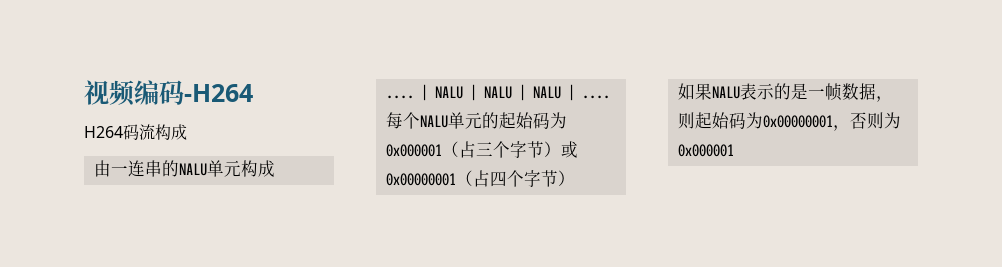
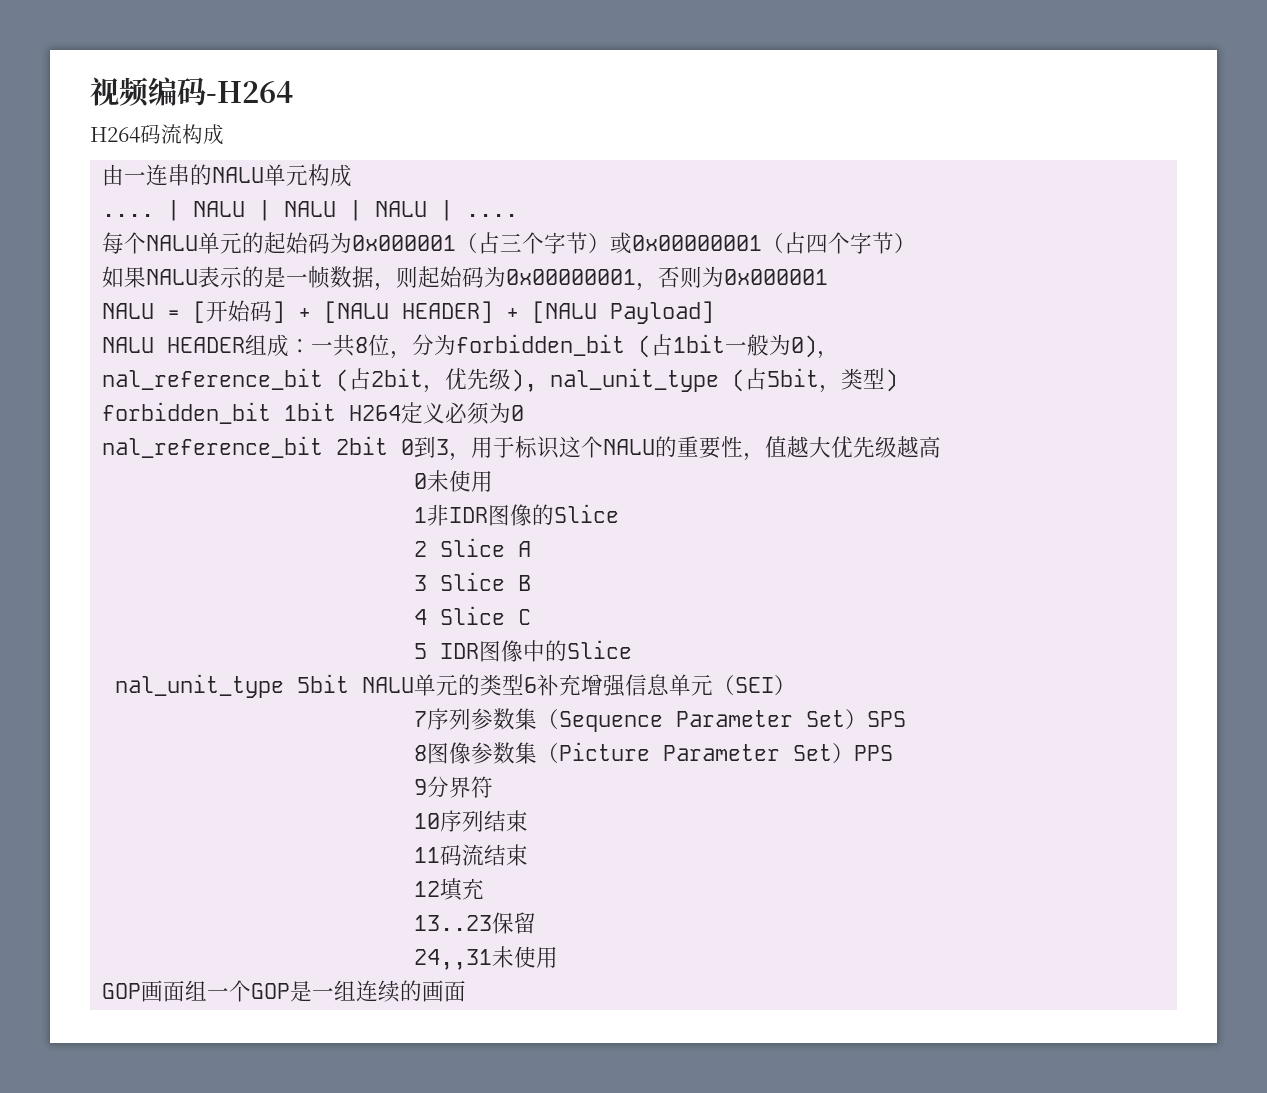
+ NALU = [开始码] + [NALU HEADER] + [NALU Payload]
+ NALU HEADER组成：一共8位，分为forbidden_bit (占1bit一般为0)，
+ nal_reference_bit (占2bit，优先级), nal_unit_type (占5bit，类型)
+ forbidden_bit 1bit H264定义必须为0
+ nal_reference_bit 2bit 0到3，用于标识这个NALU的重要性，值越大优先级越高
+ 0未使用
+ 1非IDR图像的Slice
+ 2 Slice A
+ 3 Slice B
+ 4 Slice C
+ 5 IDR图像中的Slice
+ nal_unit_type 5bit NALU单元的类型6补充增强信息单元（SEI）
+ 7序列参数集（Sequence Parameter Set）SPS
+ 8图像参数集（Picture Parameter Set）PPS
+ 9分界符
+ 10序列结束
+ 11码流结束
+ 12填充
+ 13..23保留
+ 24,,31未使用
+ GOP画面组一个GOP是一组连续的画面

